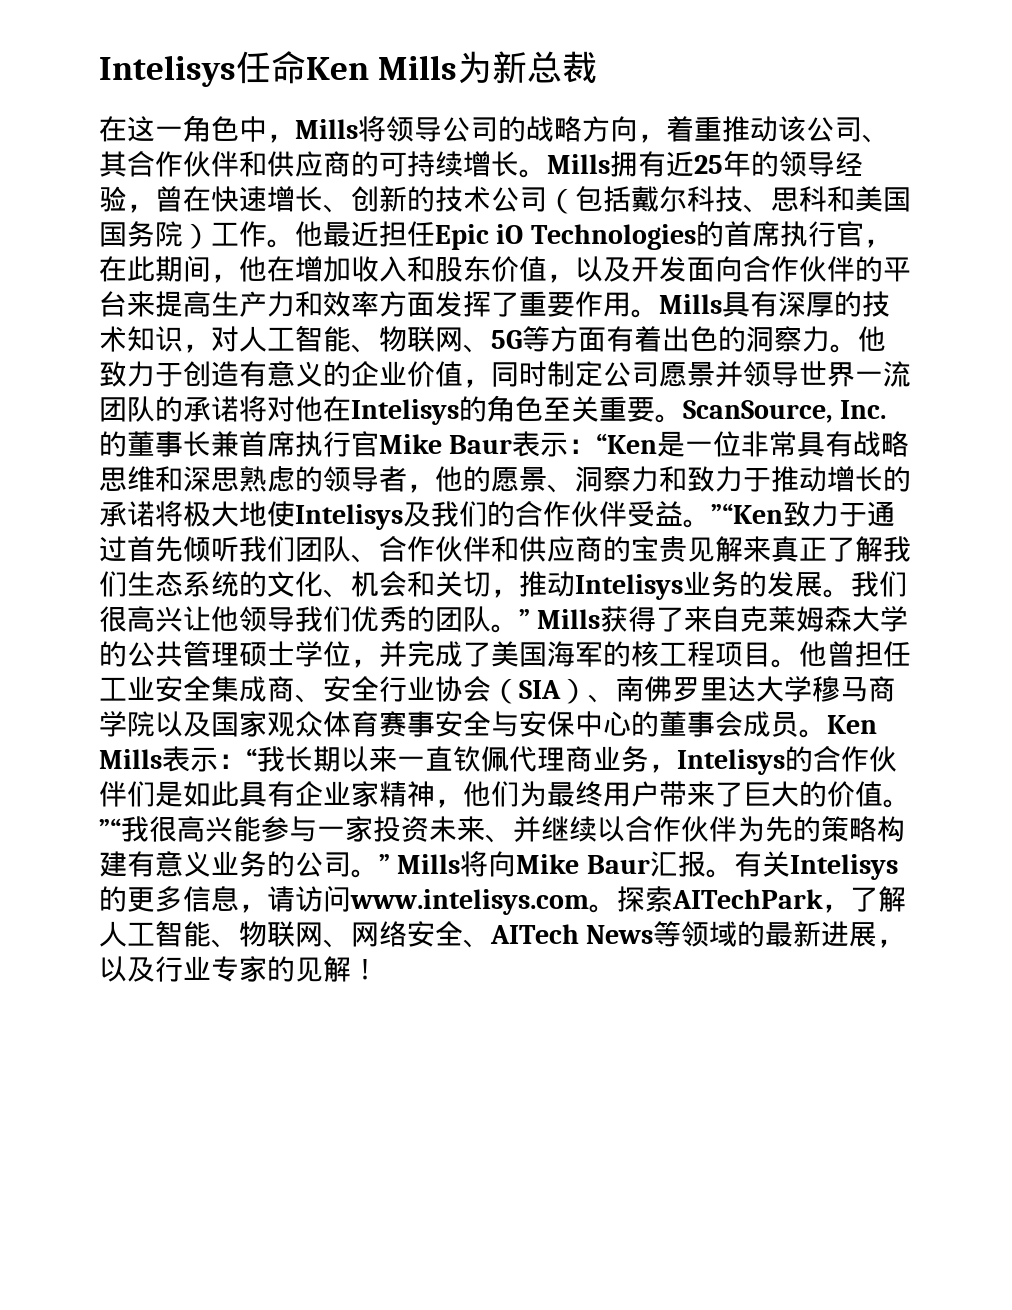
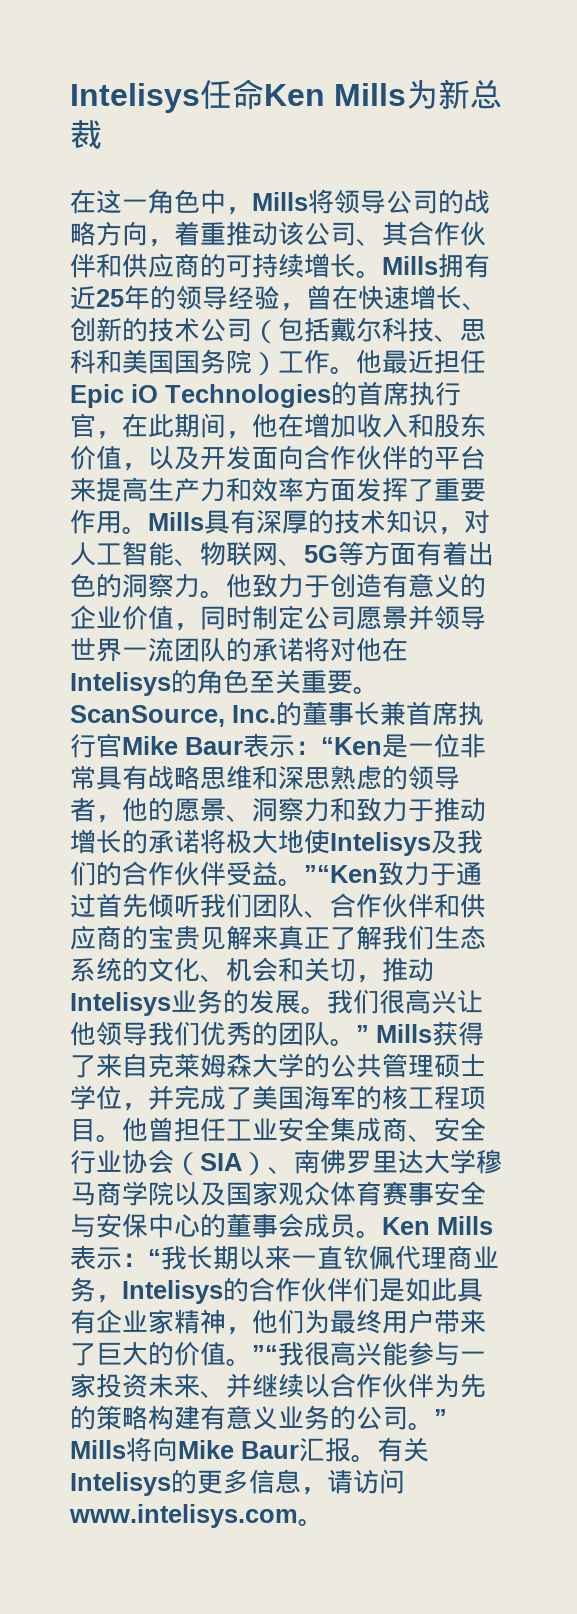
- 探索AITechPark，了解人工智能、物联网、网络安全、AITech News等领域的最新进展，以及行业专家的见解！

